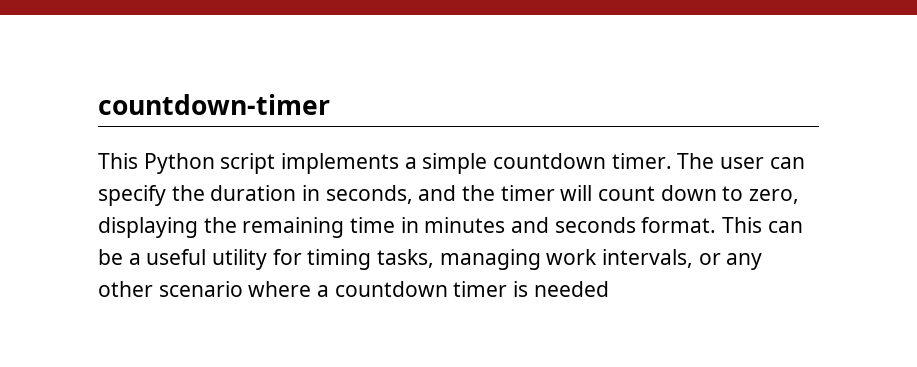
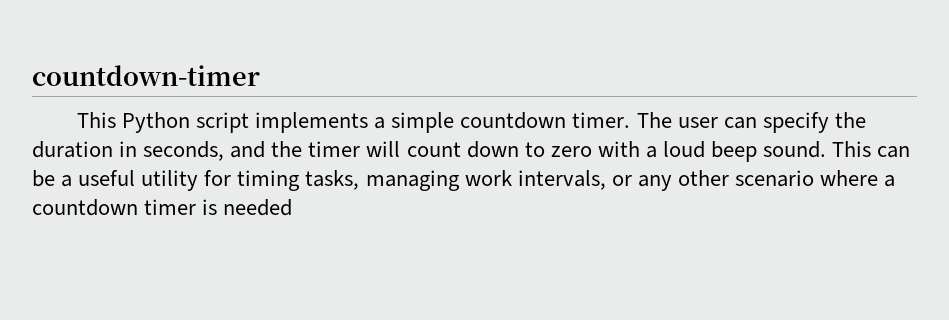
- The user can specify the duration in seconds, and the timer will count down to zero, displaying the remaining time in minutes and seconds format.
+ The user can specify the duration in seconds, and the timer will count down to zero with a loud beep sound.

